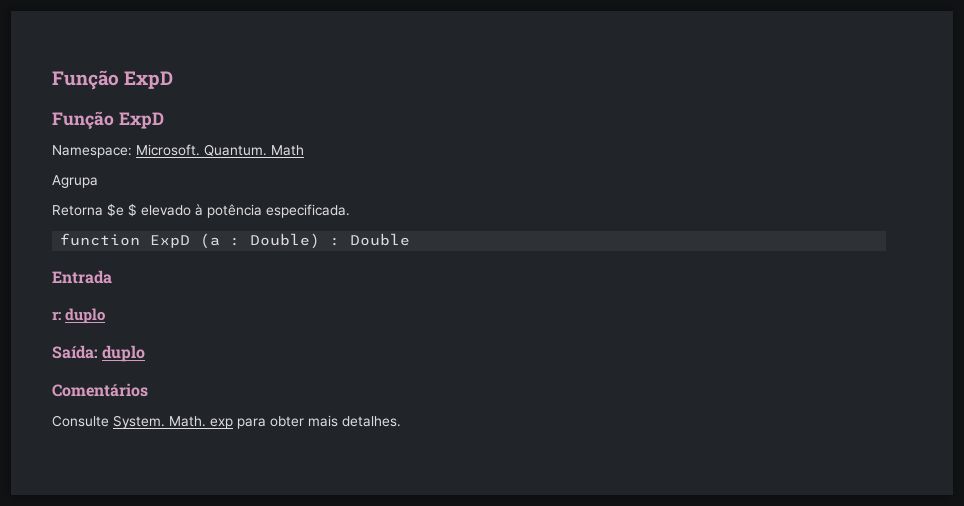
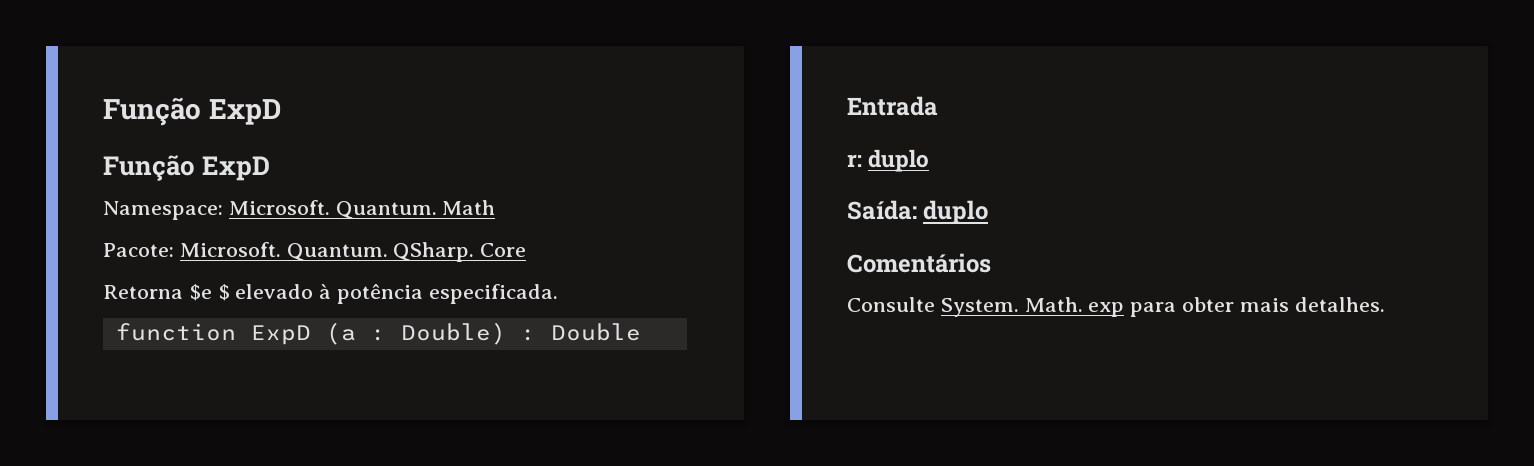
- Agrupa
+ Pacote: Microsoft. Quantum. QSharp. Core

